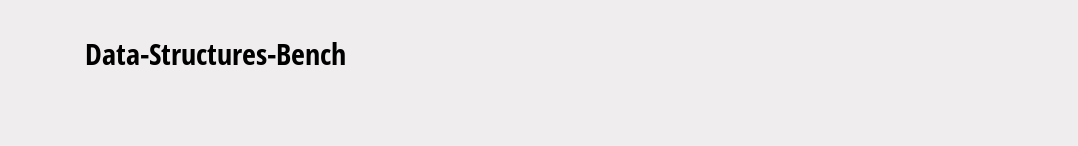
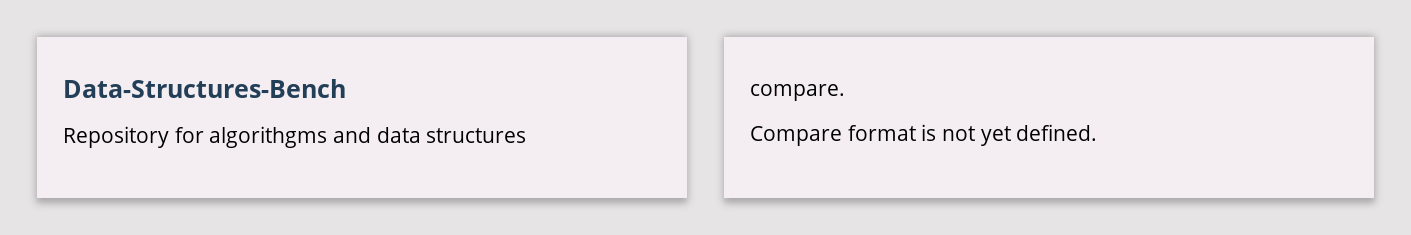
+ Repository for algorithgms and data structures compare.
+ Compare format is not yet defined.

